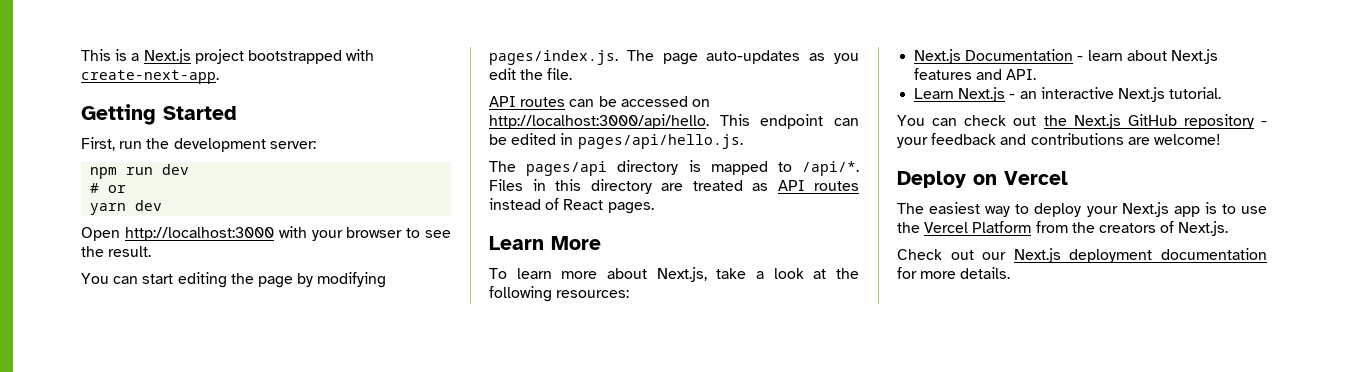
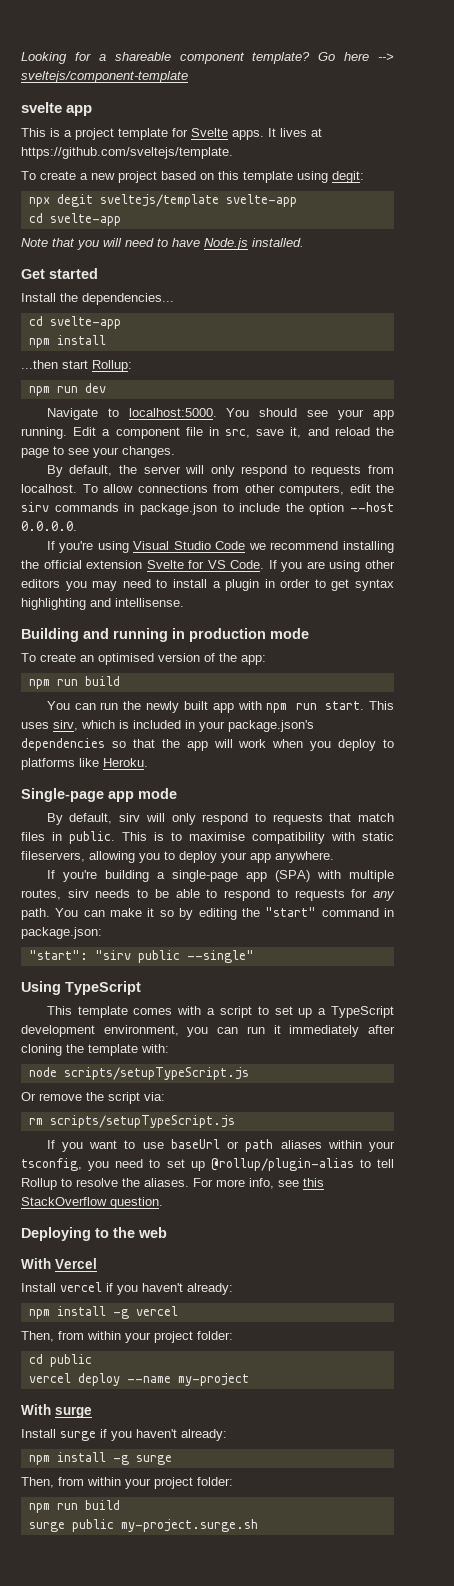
- This is a Next.js project bootstrapped with create-next-app.
- Getting Started
- First, run the development server:
+ Looking for a shareable component template? Go here --> sveltejs/component-template
+ svelte app
+ This is a project template for Svelte apps. It lives at https://github.com/sveltejs/template.
+ To create a new project based on this template using degit:
+ npx degit sveltejs/template svelte-app
+ cd svelte-app
+ Note that you will need to have Node.js installed.
+ Get started
+ Install the dependencies...
+ cd svelte-app
+ npm install
+ ...then start Rollup:
  npm run dev
- # or
- yarn dev
- Open http://localhost:3000 with your browser to see the result.
- You can start editing the page by modifying pages/index.js. The page auto-updates as you edit the file.
- API routes can be accessed on http://localhost:3000/api/hello. This endpoint can be edited in pages/api/hello.js.
- The pages/api directory is mapped to /api/*. Files in this directory are treated as API routes instead of React pages.
- Learn More
- To learn more about Next.js, take a look at the following resources:
- Next.js Documentation - learn about Next.js features and API.
- Learn Next.js - an interactive Next.js tutorial.
- You can check out the Next.js GitHub repository - your feedback and contributions are welcome!
- Deploy on Vercel
- The easiest way to deploy your Next.js app is to use the Vercel Platform from the creators of Next.js.
- Check out our Next.js deployment documentation for more details.
+ Navigate to localhost:5000. You should see your app running. Edit a component file in src, save it, and reload the page to see your changes.
+ By default, the server will only respond to requests from localhost. To allow connections from other computers, edit the sirv commands in package.json to include the option --host 0.0.0.0.
+ If you're using Visual Studio Code we recommend installing the official extension Svelte for VS Code. If you are using other editors you may need to install a plugin in order to get syntax highlighting and intellisense.
+ Building and running in production mode
+ To create an optimised version of the app:
+ npm run build
+ You can run the newly built app with npm run start. This uses sirv, which is included in your package.json's dependencies so that the app will work when you deploy to platforms like Heroku.
+ Single-page app mode
+ By default, sirv will only respond to requests that match files in public. This is to maximise compatibility with static fileservers, allowing you to deploy your app anywhere.
+ If you're building a single-page app (SPA) with multiple routes, sirv needs to be able to respond to requests for any path. You can make it so by editing the "start" command in package.json:
+ "start": "sirv public --single"
+ Using TypeScript
+ This template comes with a script to set up a TypeScript development environment, you can run it immediately after cloning the template with:
+ node scripts/setupTypeScript.js
+ Or remove the script via:
+ rm scripts/setupTypeScript.js
+ If you want to use baseUrl or path aliases within your tsconfig, you need to set up @rollup/plugin-alias to tell Rollup to resolve the aliases. For more info, see this StackOverflow question.
+ Deploying to the web
+ With Vercel
+ Install vercel if you haven't already:
+ npm install -g vercel
+ Then, from within your project folder:
+ cd public
+ vercel deploy --name my-project
+ With surge
+ Install surge if you haven't already:
+ npm install -g surge
+ Then, from within your project folder:
+ npm run build
+ surge public my-project.surge.sh

